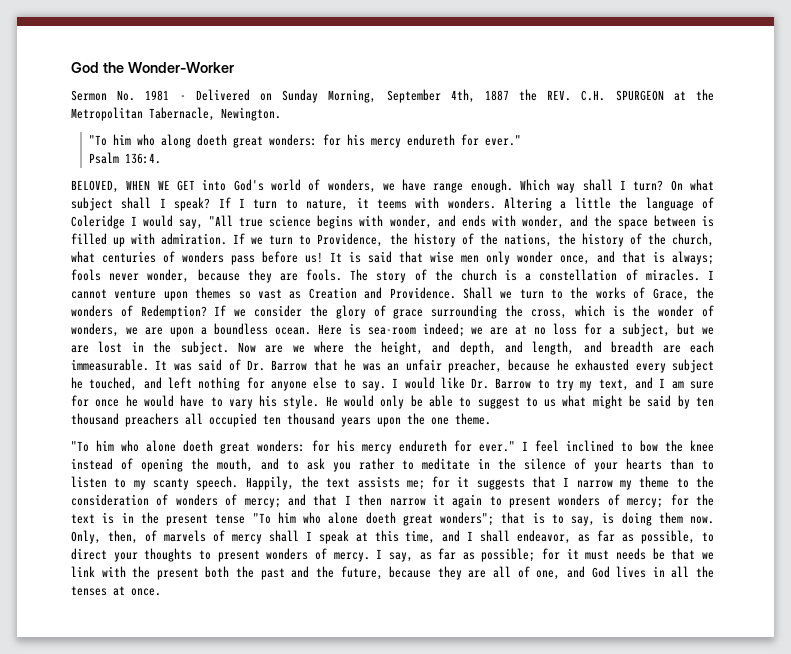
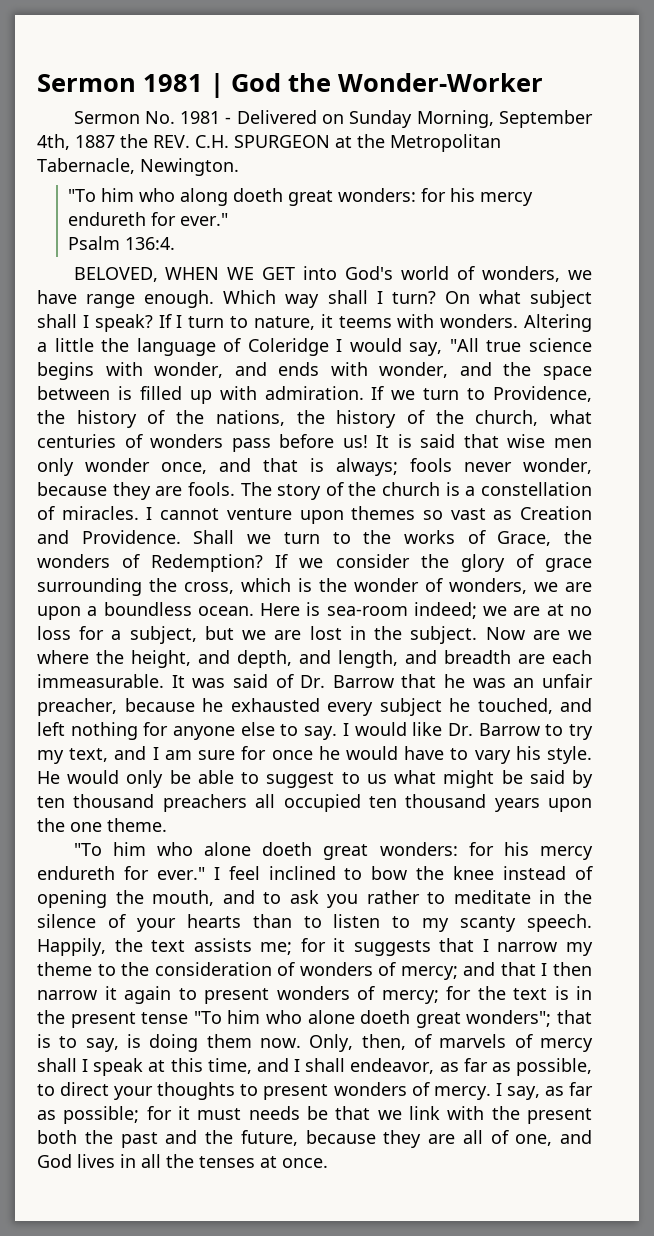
- God the Wonder-Worker
+ Sermon 1981 | God the Wonder-Worker

